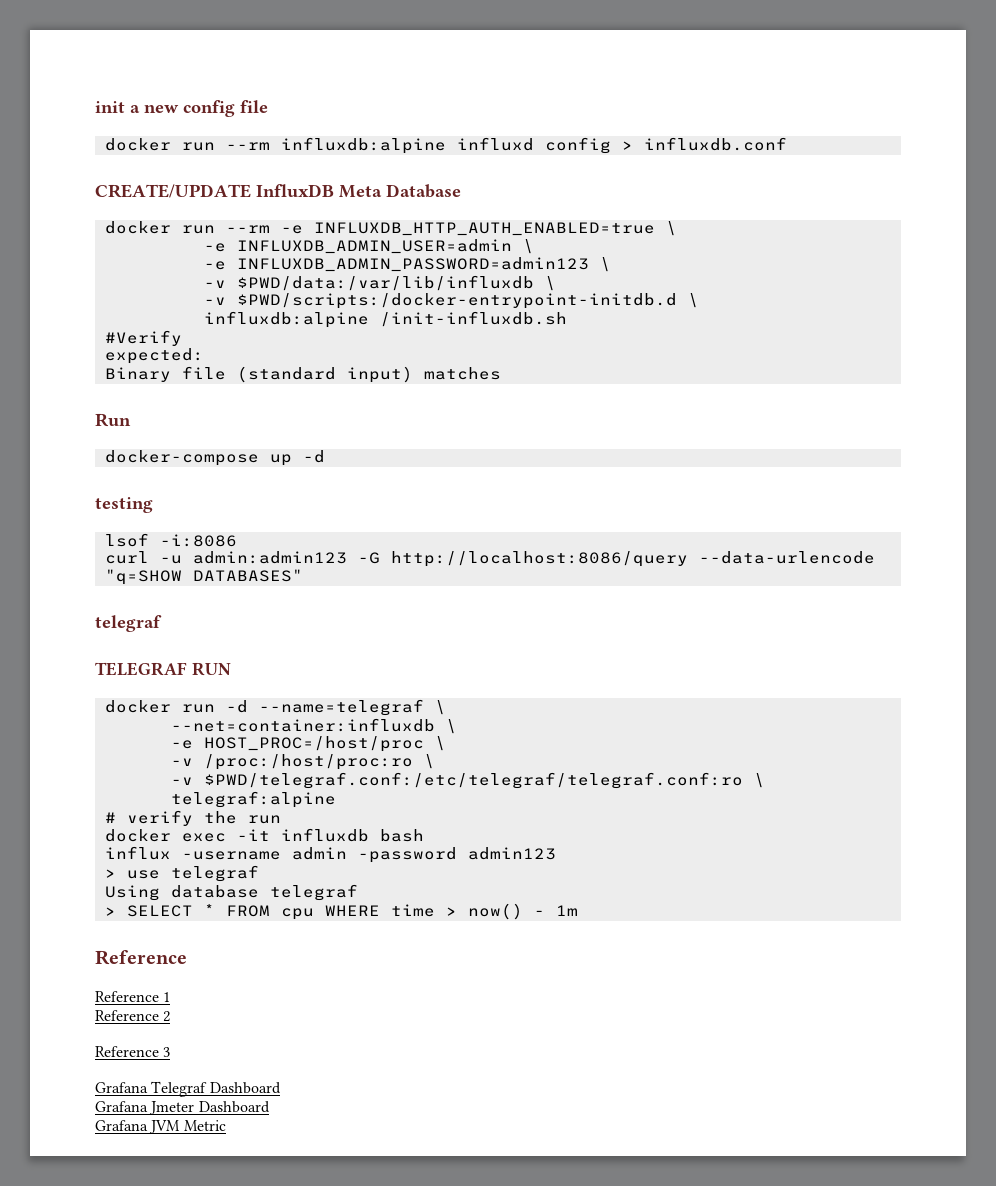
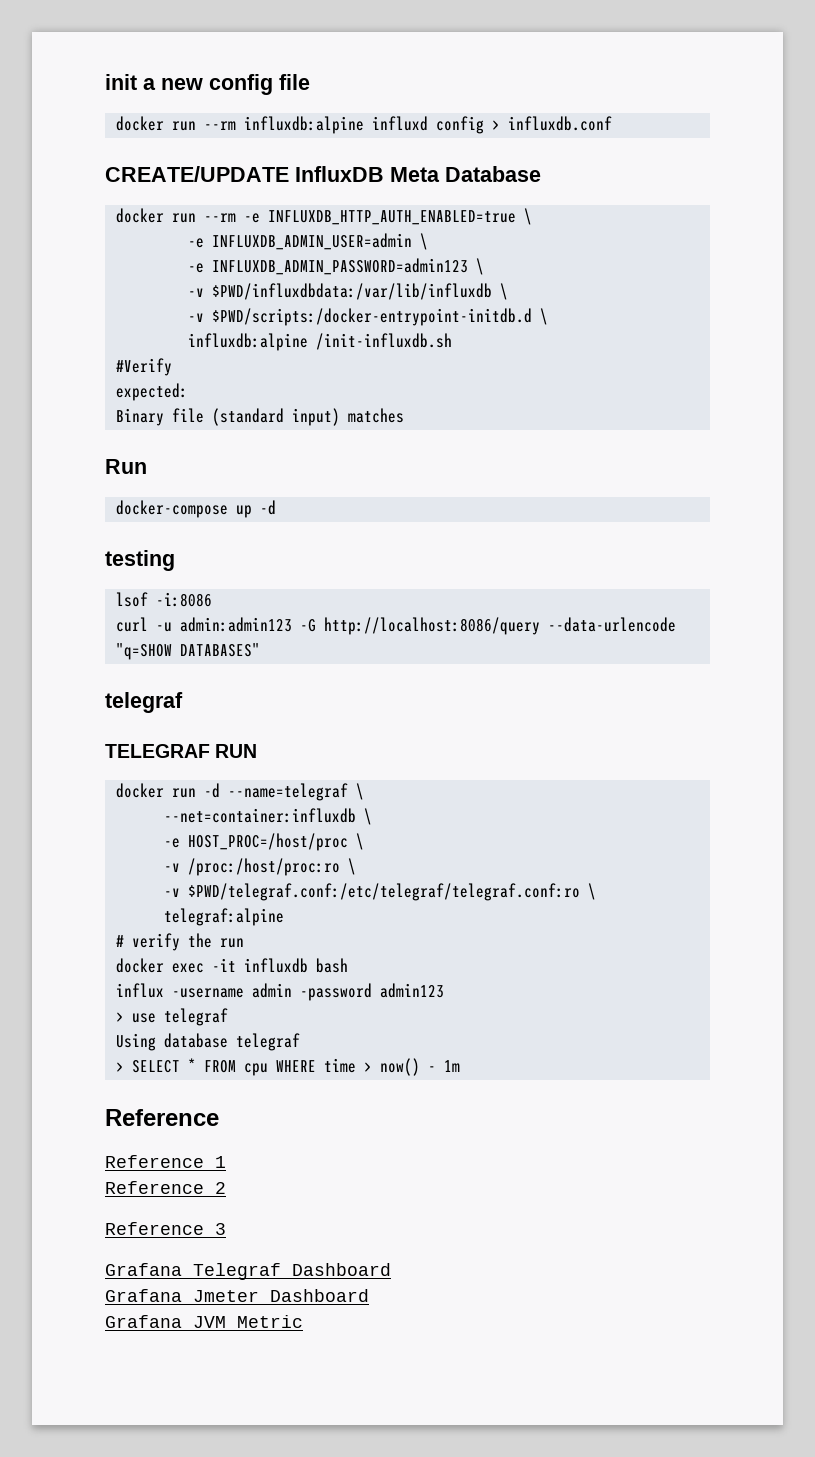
- -v $PWD/data:/var/lib/influxdb \
+ -v $PWD/influxdbdata:/var/lib/influxdb \

